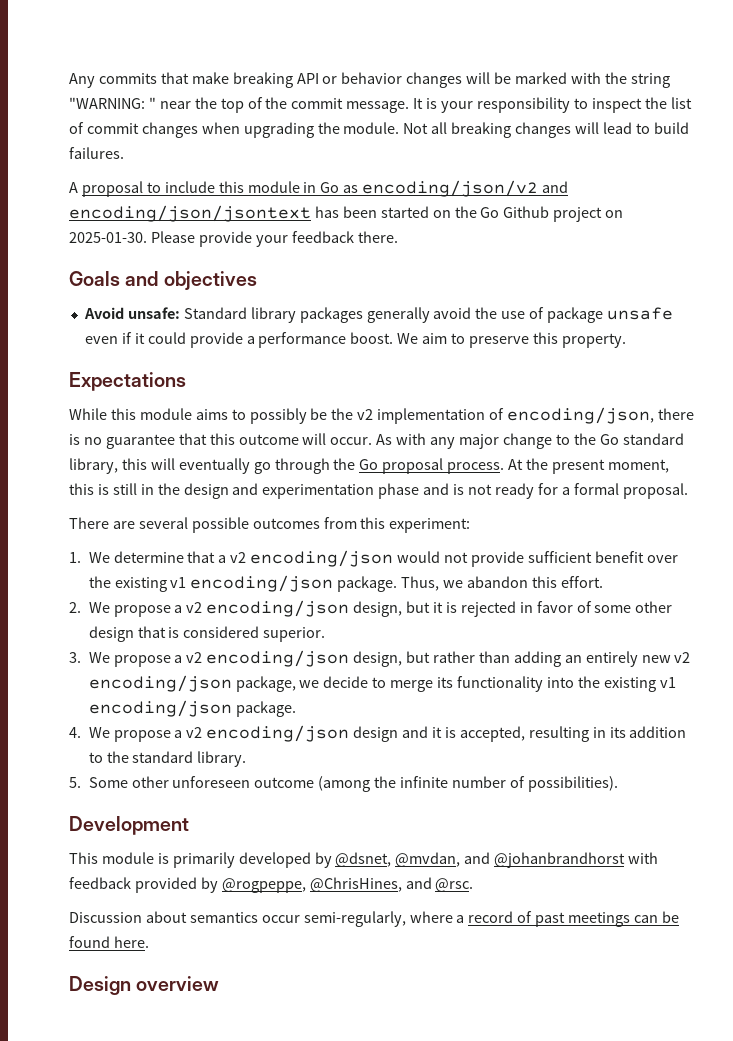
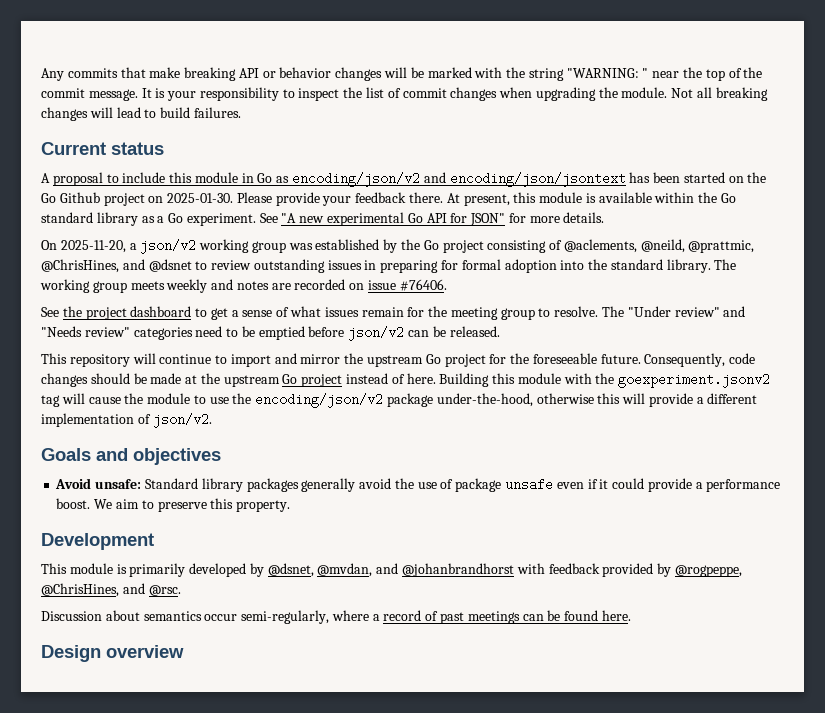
+ Current status
+ At present, this module is available within the Go standard library as a Go experiment. See "A new experimental Go API for JSON" for more details.
+ On 2025-11-20, a json/v2 working group was established by the Go project consisting of @aclements, @neild, @prattmic, @ChrisHines, and @dsnet to review outstanding issues in preparing for formal adoption into the standard library. The working group meets weekly and notes are recorded on issue #76406.
+ See the project dashboard to get a sense of what issues remain for the meeting group to resolve. The "Under review" and "Needs review" categories need to be emptied before json/v2 can be released.
+ This repository will continue to import and mirror the upstream Go project for the foreseeable future. Consequently, code changes should be made at the upstream Go project instead of here. Building this module with the goexperiment.jsonv2 tag will cause the module to use the encoding/json/v2 package under-the-hood, otherwise this will provide a different implementation of json/v2.
- Expectations
- While this module aims to possibly be the v2 implementation of encoding/json, there is no guarantee that this outcome will occur. As with any major change to the Go standard library, this will eventually go through the Go proposal process. At the present moment, this is still in the design and experimentation phase and is not ready for a formal proposal.
- There are several possible outcomes from this experiment:
- 1. We determine that a v2 encoding/json would not provide sufficient benefit over the existing v1 encoding/json package. Thus, we abandon this effort.
- 2. We propose a v2 encoding/json design, but it is rejected in favor of some other design that is considered superior.
- 3. We propose a v2 encoding/json design, but rather than adding an entirely new v2 encoding/json package, we decide to merge its functionality into the existing v1 encoding/json package.
- 4. We propose a v2 encoding/json design and it is accepted, resulting in its addition to the standard library.
- 5. Some other unforeseen outcome (among the infinite number of possibilities).

